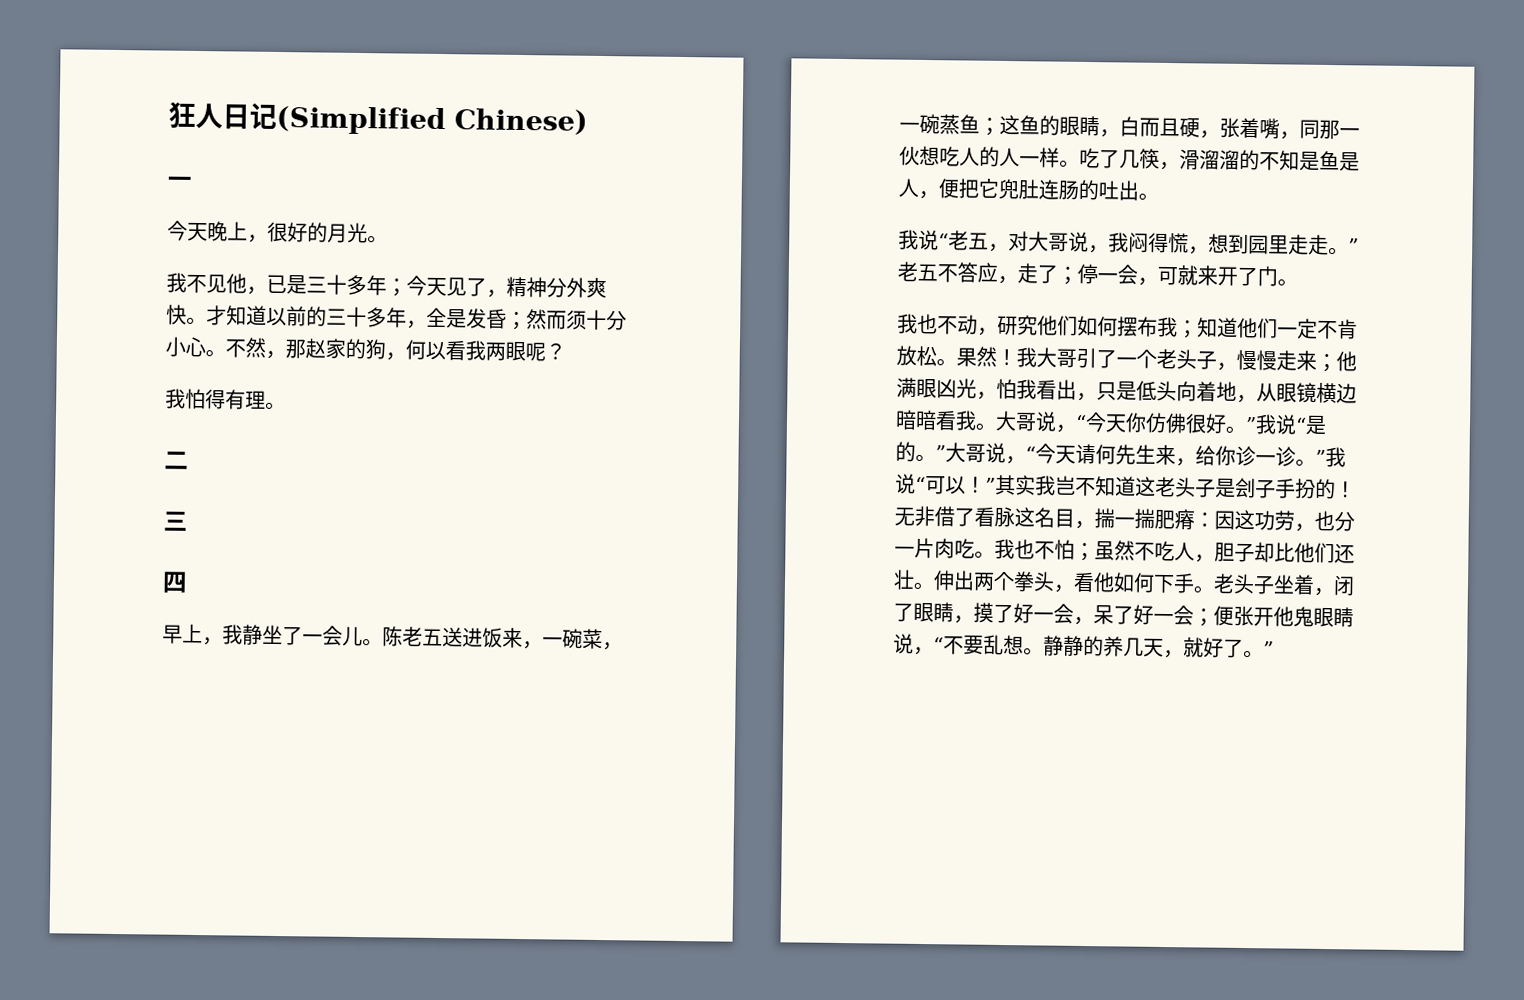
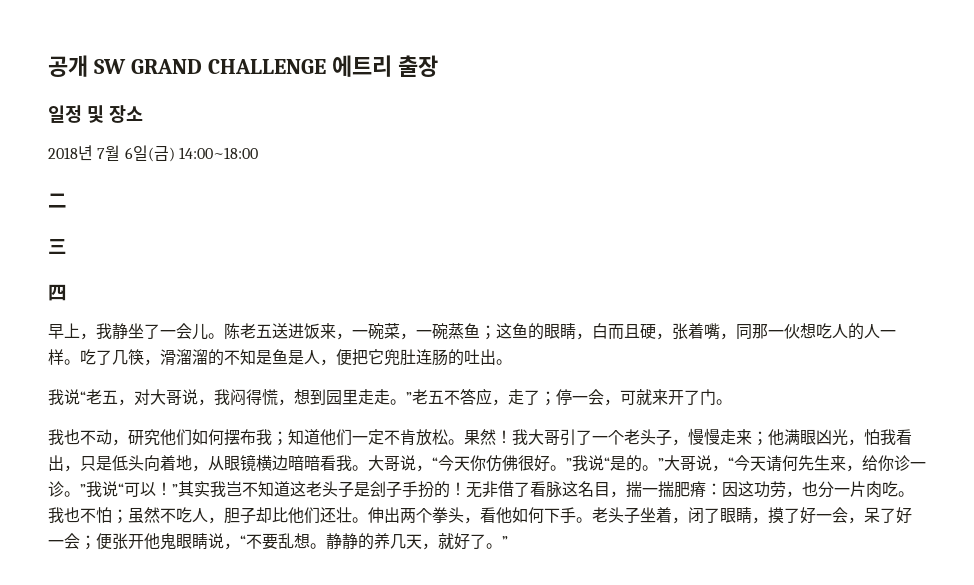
- 狂人日记(Simplified Chinese)
- 一
- 今天晚上，很好的月光。
- 我不见他，已是三十多年；今天见了，精神分外爽快。才知道以前的三十多年，全是发昏；然而须十分小心。不然，那赵家的狗，何以看我两眼呢？
- 我怕得有理。
+ 공개 SW GRAND CHALLENGE 에트리 출장
+ 일정 및 장소
+ 2018년 7월 6일(금) 14:00~18:00

